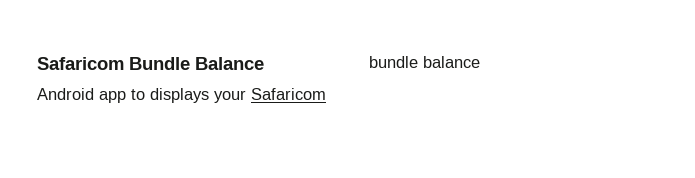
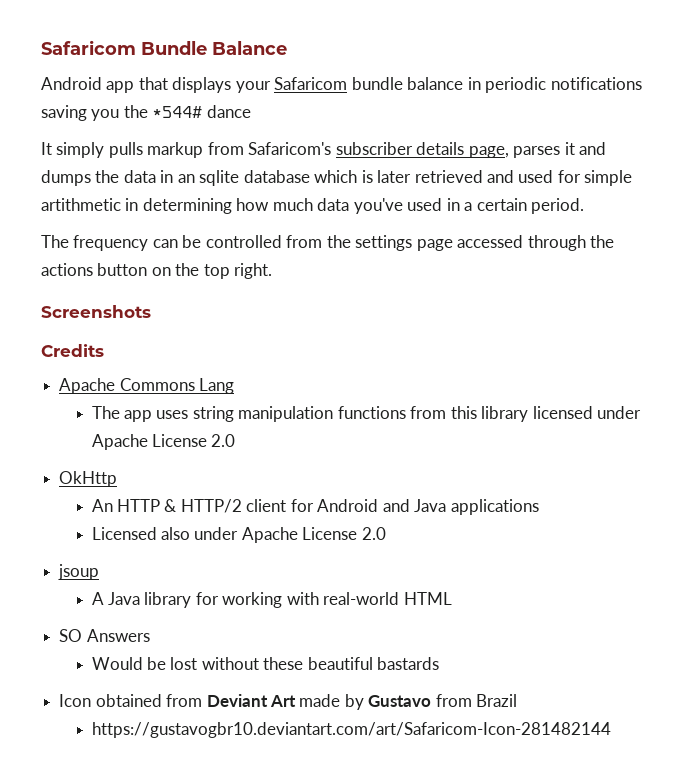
- Android app to displays your Safaricom bundle balance
+ Android app that displays your Safaricom bundle balance in periodic notifications saving you the *544# dance
+ It simply pulls markup from Safaricom's subscriber details page, parses it and dumps the data in an sqlite database which is later retrieved and used for simple artithmetic in determining how much data you've used in a certain period.
+ The frequency can be controlled from the settings page accessed through the actions button on the top right.
+ Screenshots
+ Credits
+ Apache Commons Lang
+ The app uses string manipulation functions from this library licensed under Apache License 2.0
+ OkHttp
+ An HTTP & HTTP/2 client for Android and Java applications
+ Licensed also under Apache License 2.0
+ jsoup
+ A Java library for working with real-world HTML
+ SO Answers
+ Would be lost without these beautiful bastards
+ Icon obtained from Deviant Art made by Gustavo from Brazil
+ https://gustavogbr10.deviantart.com/art/Safaricom-Icon-281482144

